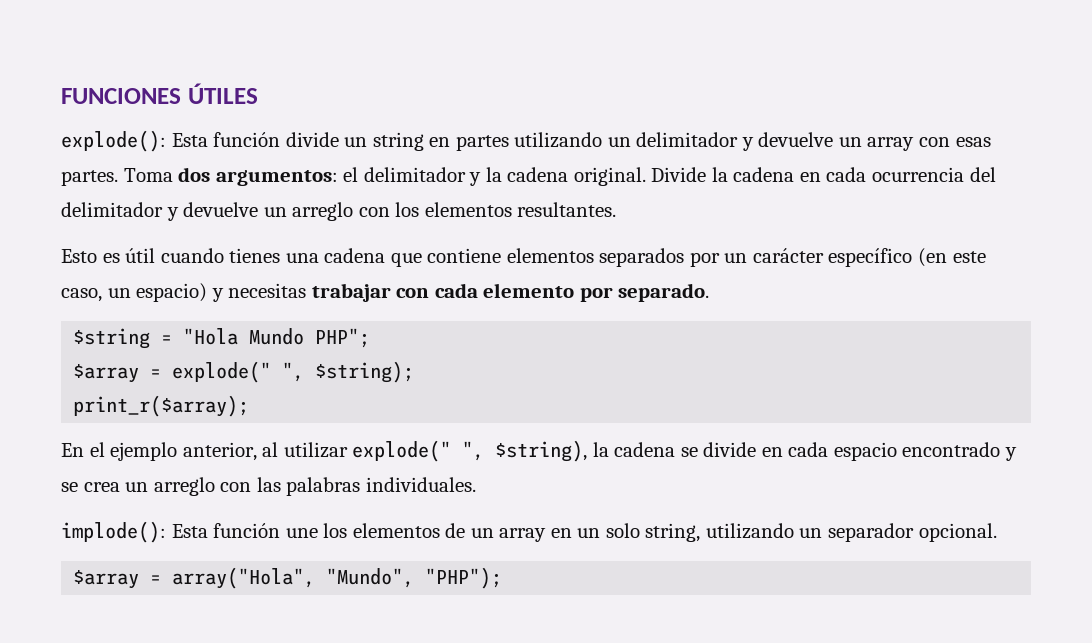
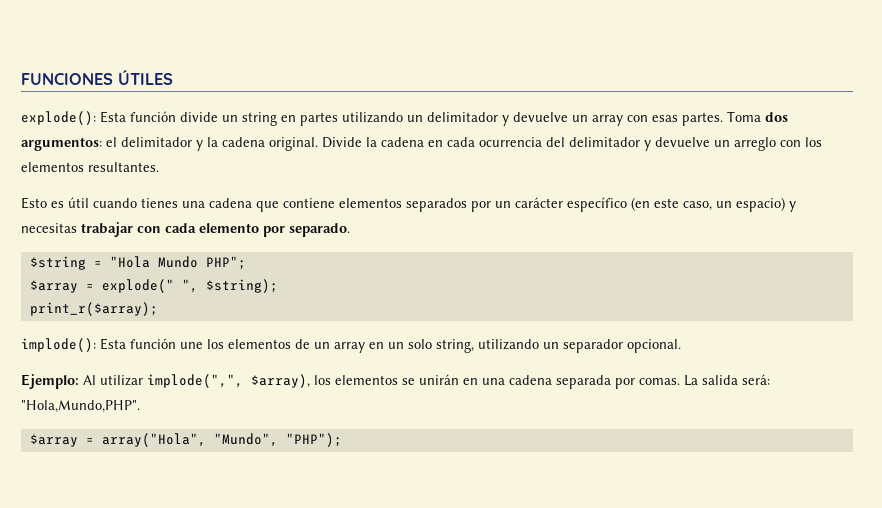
- En el ejemplo anterior, al utilizar explode(" ", $string), la cadena se divide en cada espacio encontrado y se crea un arreglo con las palabras individuales.
+ Ejemplo: Al utilizar implode(",", $array), los elementos se unirán en una cadena separada por comas. La salida será: "Hola,Mundo,PHP".

